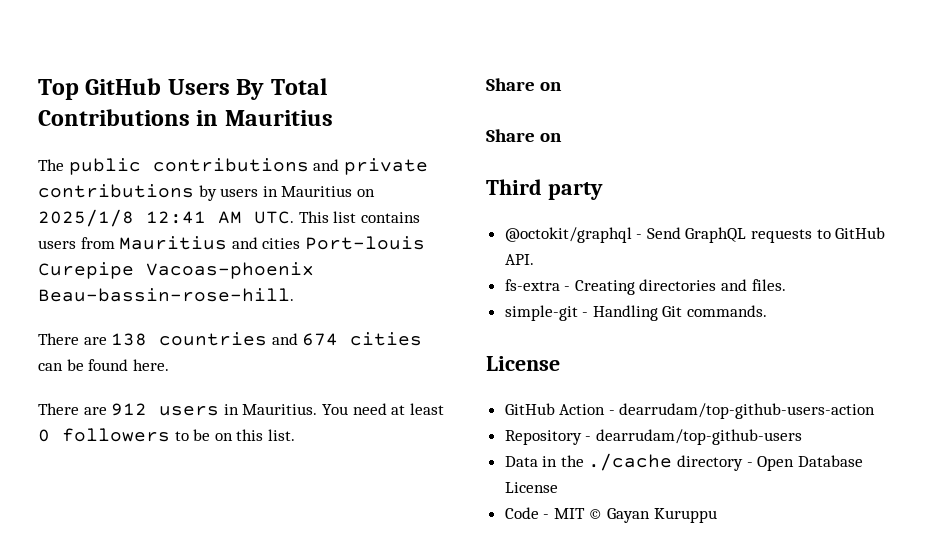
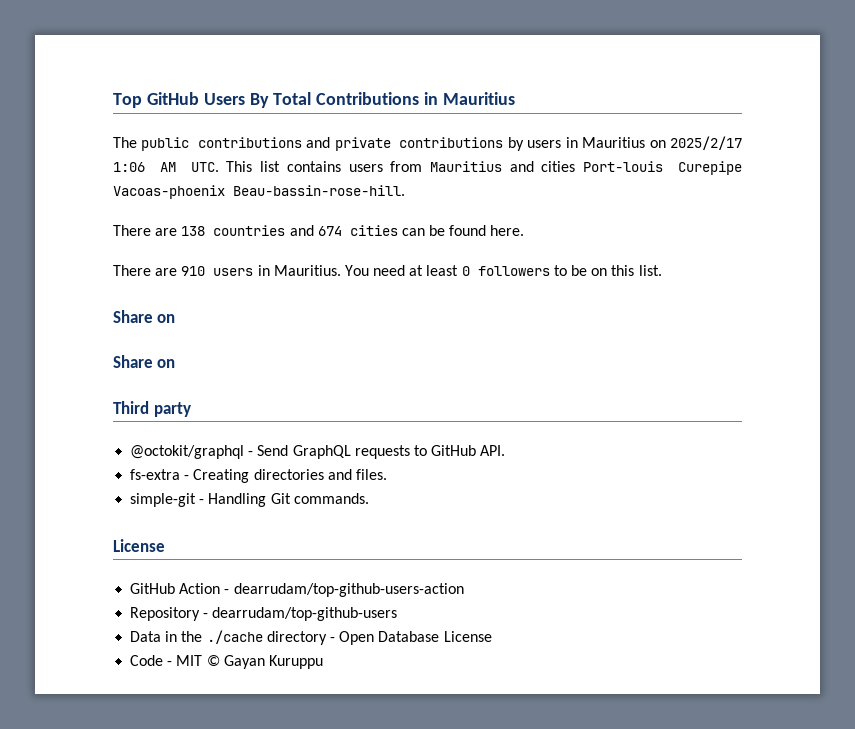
- The public contributions and private contributions by users in Mauritius on 2025/1/8 12:41 AM UTC. This list contains users from Mauritius and cities Port-louis Curepipe Vacoas-phoenix Beau-bassin-rose-hill.
+ The public contributions and private contributions by users in Mauritius on 2025/2/17 1:06 AM UTC. This list contains users from Mauritius and cities Port-louis Curepipe Vacoas-phoenix Beau-bassin-rose-hill.
- There are 912 users in Mauritius.
+ There are 910 users in Mauritius.

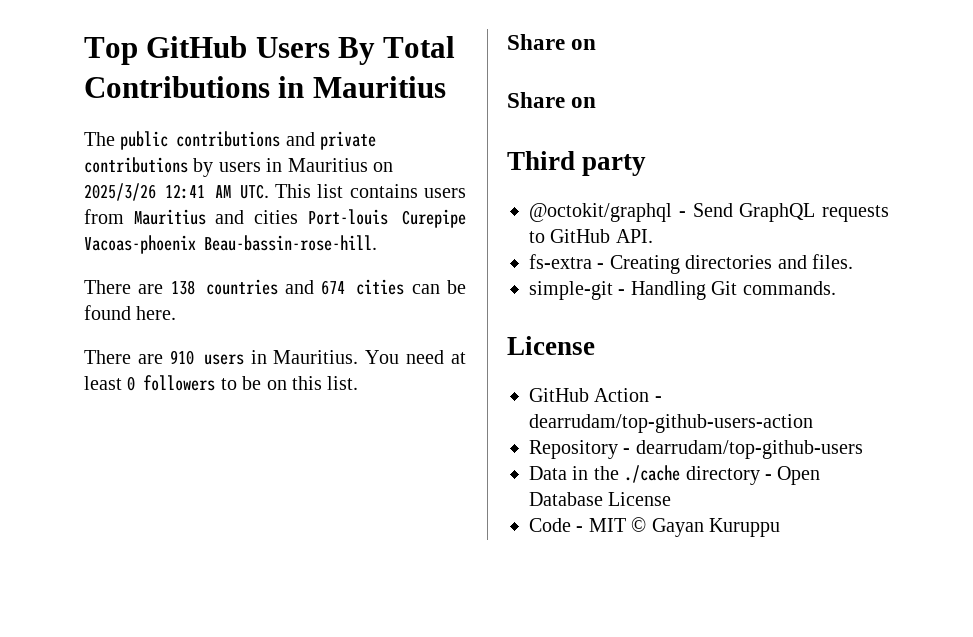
- The public contributions and private contributions by users in Mauritius on 2025/2/17 1:06 AM UTC. This list contains users from Mauritius and cities Port-louis Curepipe Vacoas-phoenix Beau-bassin-rose-hill.
+ The public contributions and private contributions by users in Mauritius on 2025/3/26 12:41 AM UTC. This list contains users from Mauritius and cities Port-louis Curepipe Vacoas-phoenix Beau-bassin-rose-hill.

